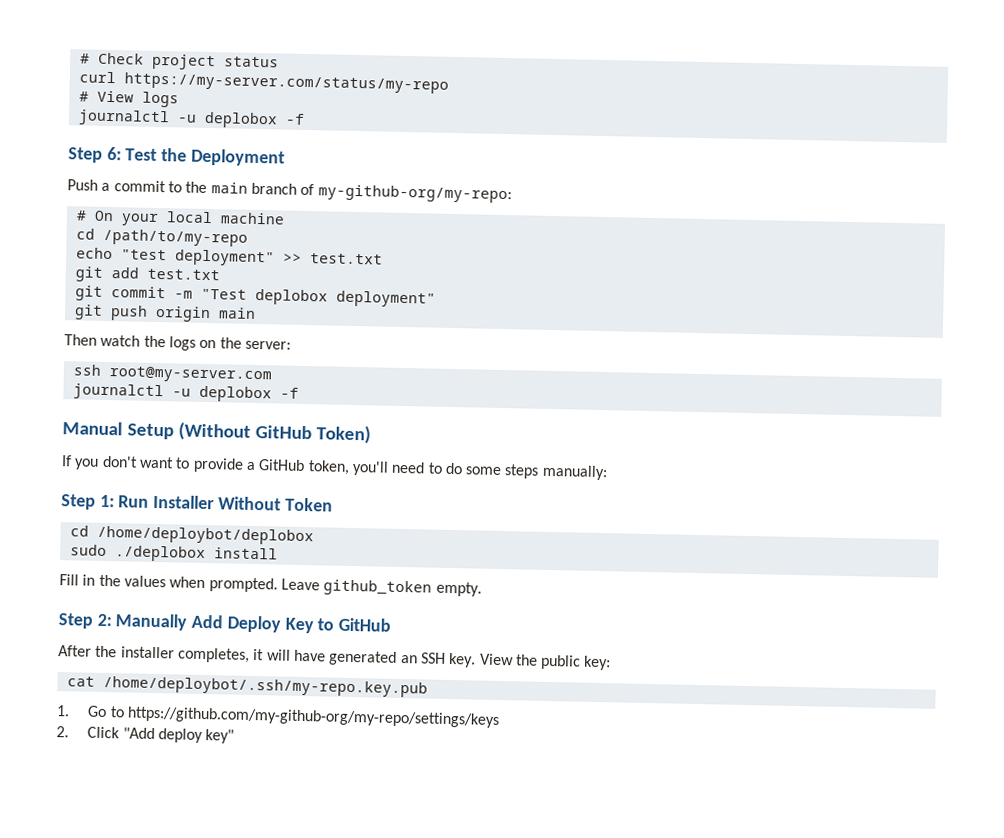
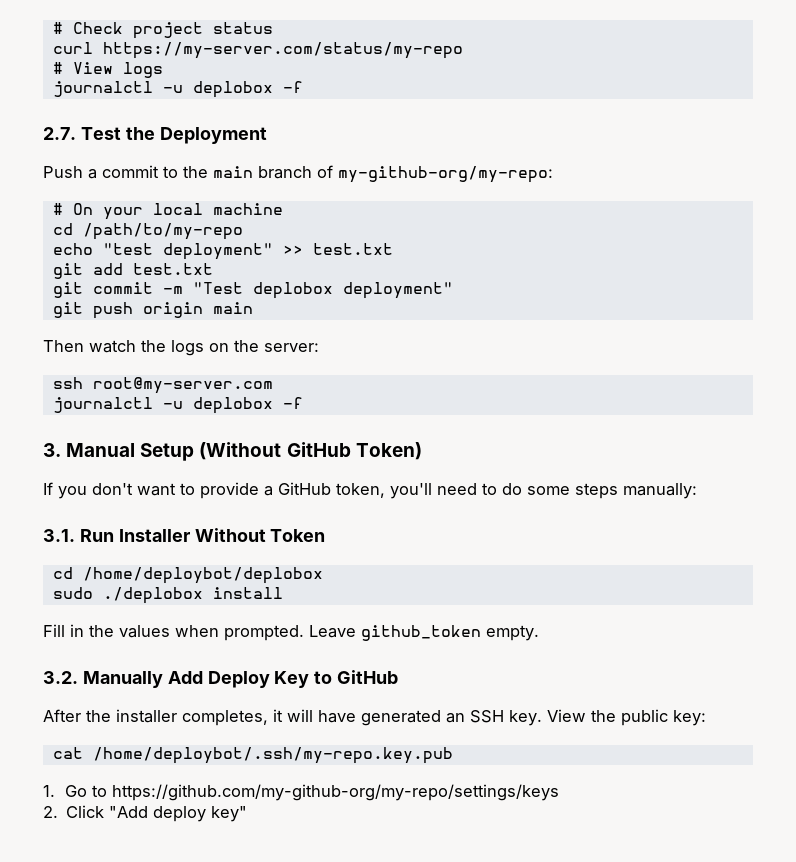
- Step 6: Test the Deployment
+ 2.7. Test the Deployment
- Manual Setup (Without GitHub Token)
+ 3. Manual Setup (Without GitHub Token)
- Step 1: Run Installer Without Token
+ 3.1. Run Installer Without Token
- Step 2: Manually Add Deploy Key to GitHub
+ 3.2. Manually Add Deploy Key to GitHub

